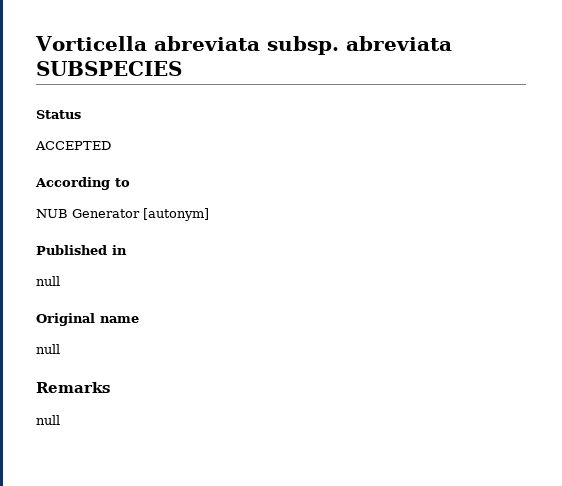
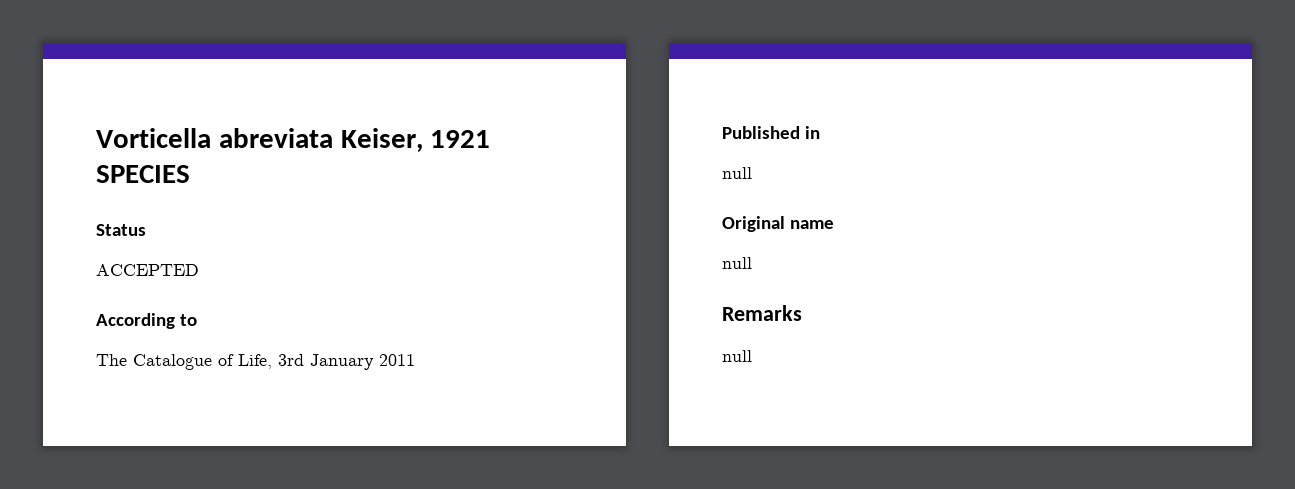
- Vorticella abreviata subsp. abreviata SUBSPECIES
+ Vorticella abreviata Keiser, 1921 SPECIES
- NUB Generator [autonym]
+ The Catalogue of Life, 3rd January 2011

